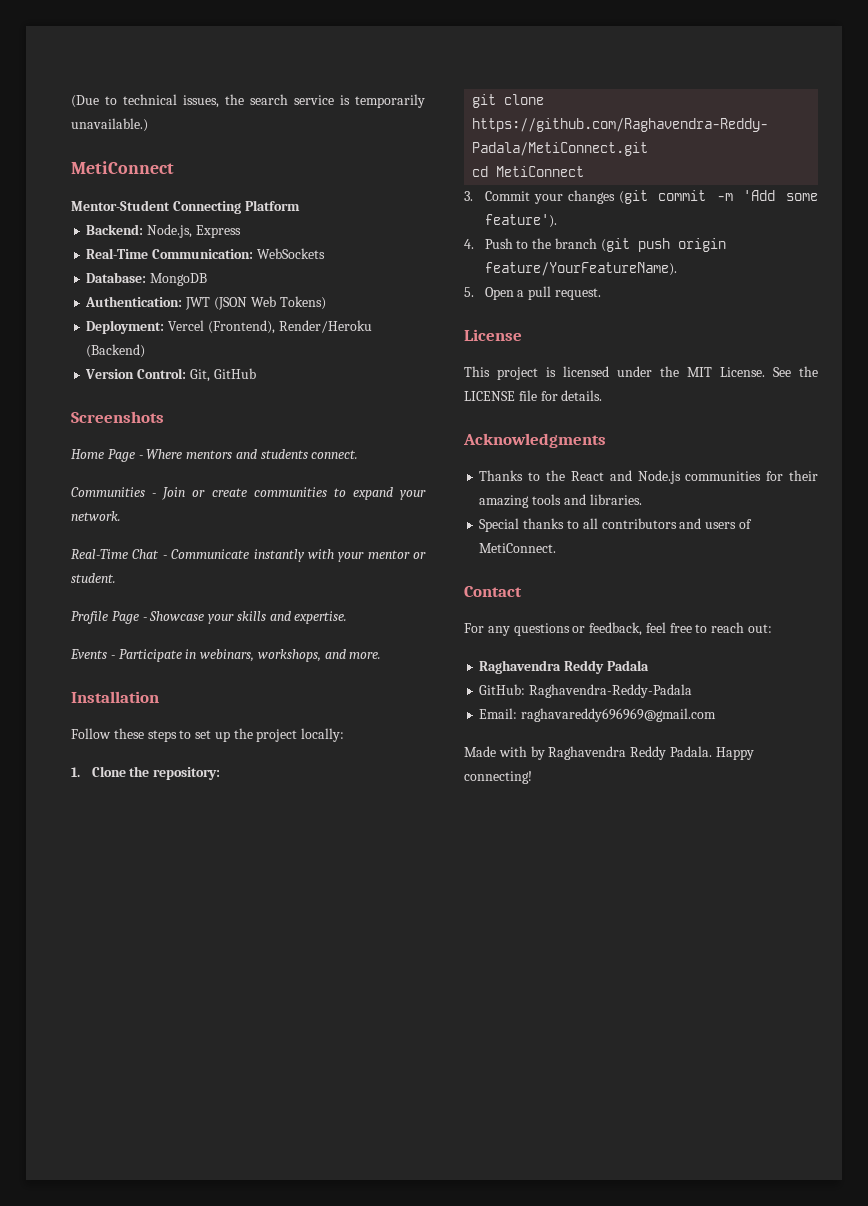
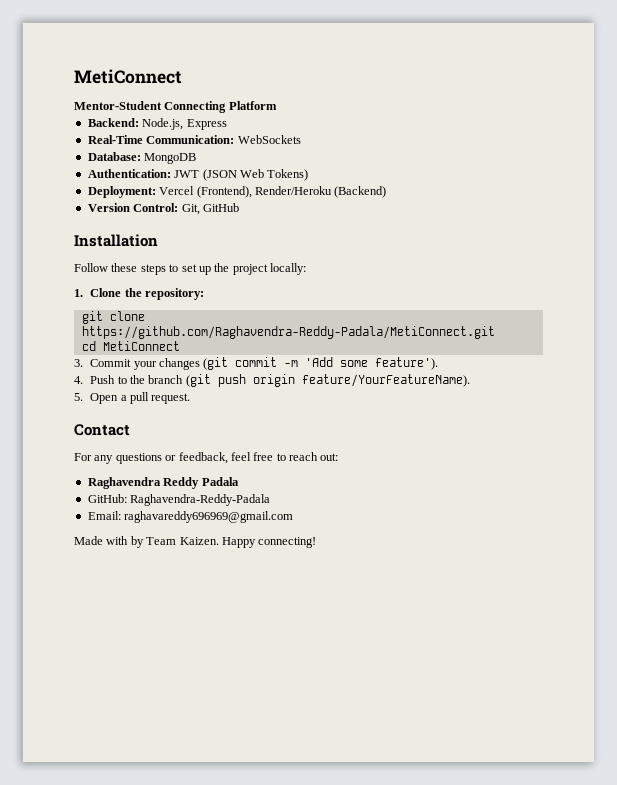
- (Due to technical issues, the search service is temporarily unavailable.)
- Screenshots
- Home Page - Where mentors and students connect.
- Communities - Join or create communities to expand your network.
- Real-Time Chat - Communicate instantly with your mentor or student.
- Profile Page - Showcase your skills and expertise.
- Events - Participate in webinars, workshops, and more.
- License
- This project is licensed under the MIT License. See the LICENSE file for details.
- Acknowledgments
- Thanks to the React and Node.js communities for their amazing tools and libraries.
- Special thanks to all contributors and users of MetiConnect.
- Made with by Raghavendra Reddy Padala.
+ Made with by Team Kaizen.

